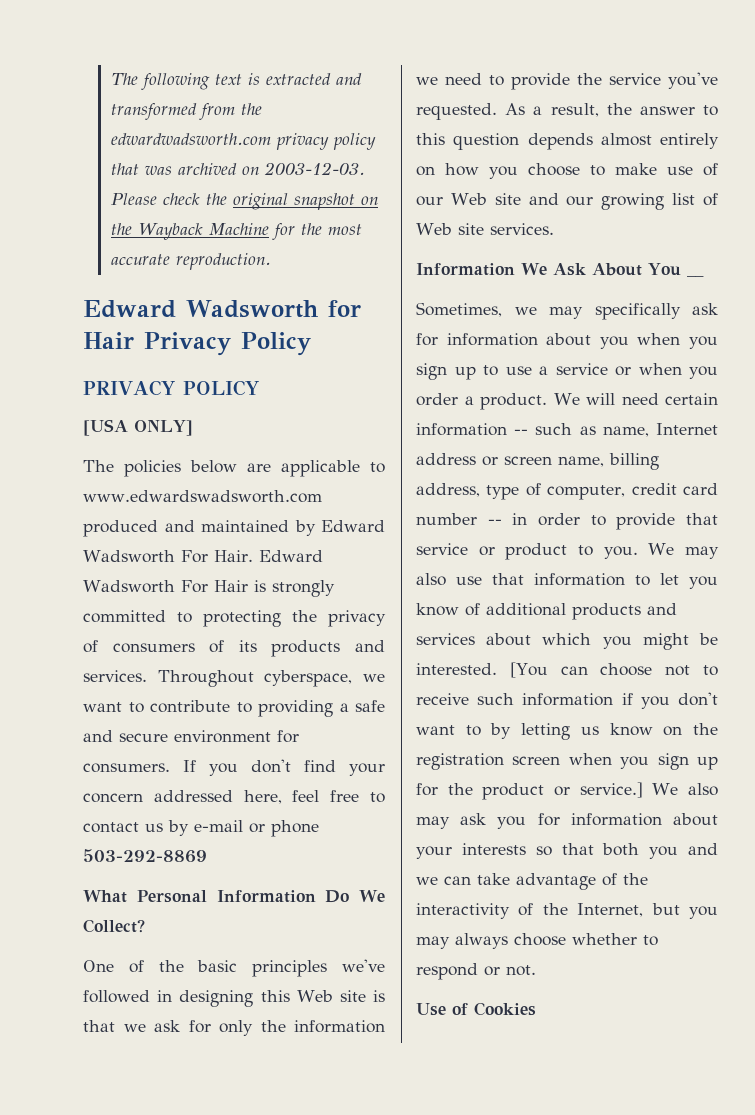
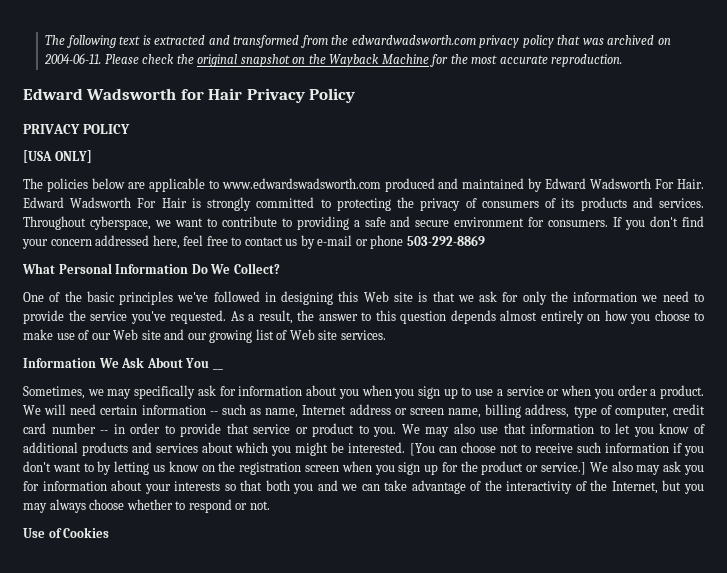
- The following text is extracted and transformed from the edwardwadsworth.com privacy policy that was archived on 2003-12-03.
+ The following text is extracted and transformed from the edwardwadsworth.com privacy policy that was archived on 2004-06-11.

